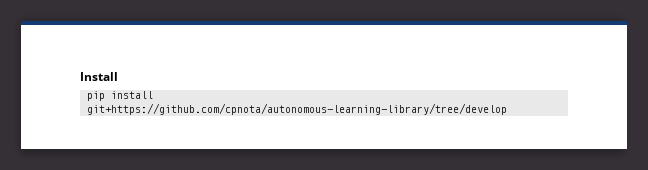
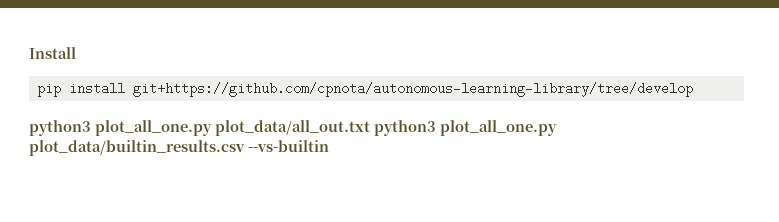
+ python3 plot_all_one.py plot_data/all_out.txt python3 plot_all_one.py plot_data/builtin_results.csv --vs-builtin

